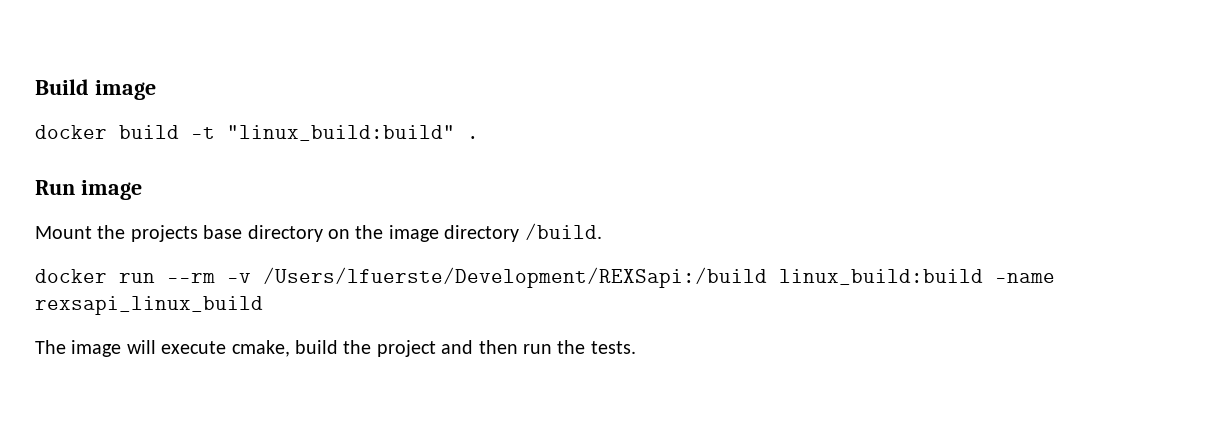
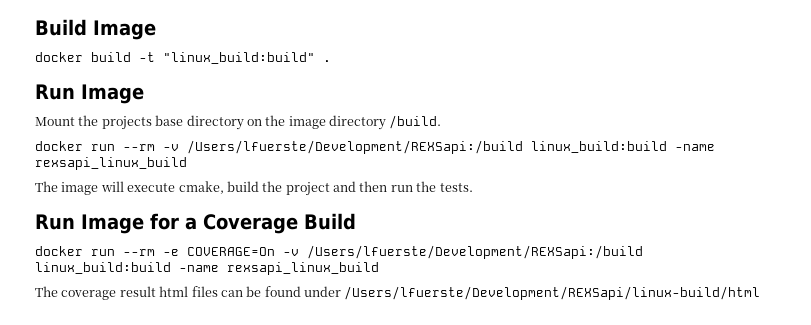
- Build image
+ Build Image
  docker build -t "linux_build:build" .
- Run image
+ Run Image
+ Run Image for a Coverage Build
+ docker run --rm -e COVERAGE=On -v /Users/lfuerste/Development/REXSapi:/build linux_build:build -name rexsapi_linux_build
+ The coverage result html files can be found under /Users/lfuerste/Development/REXSapi/linux-build/html

